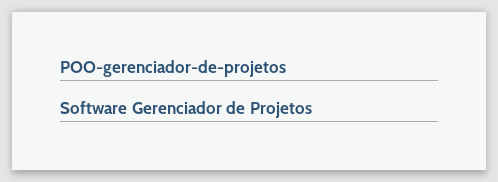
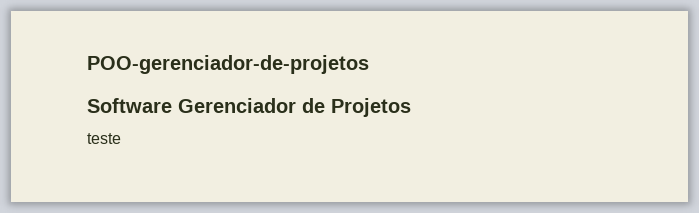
+ teste

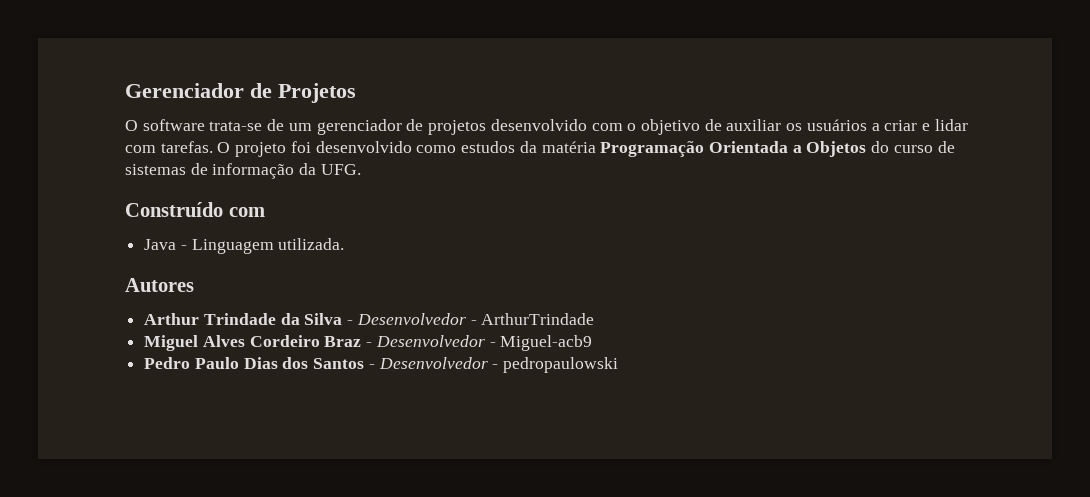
- POO-gerenciador-de-projetos
- Software Gerenciador de Projetos
+ Gerenciador de Projetos
- teste
+ O software trata-se de um gerenciador de projetos desenvolvido com o objetivo de auxiliar os usuários a criar e lidar com tarefas. O projeto foi desenvolvido como estudos da matéria Programação Orientada a Objetos do curso de sistemas de informação da UFG.
+ Construído com
+ Java - Linguagem utilizada.
+ Autores
+ Arthur Trindade da Silva - Desenvolvedor - ArthurTrindade
+ Miguel Alves Cordeiro Braz - Desenvolvedor - Miguel-acb9
+ Pedro Paulo Dias dos Santos - Desenvolvedor - pedropaulowski

